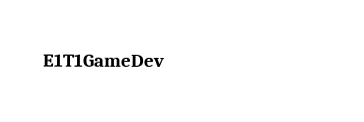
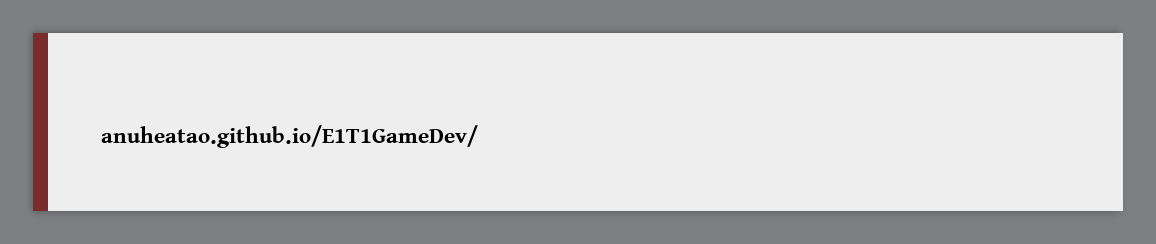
- E1T1GameDev
+ anuheatao.github.io/E1T1GameDev/

